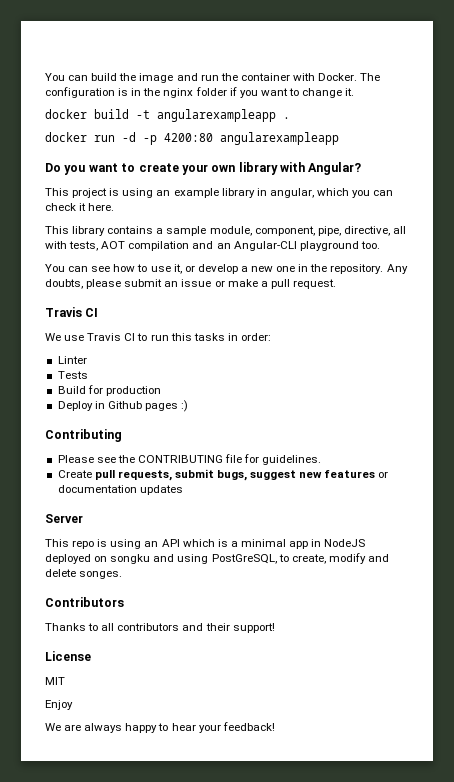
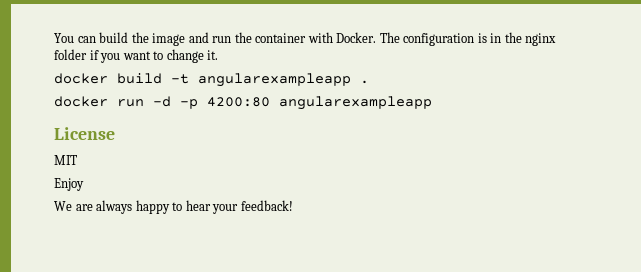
- Do you want to create your own library with Angular?
- This project is using an example library in angular, which you can check it here.
- This library contains a sample module, component, pipe, directive, all with tests, AOT compilation and an Angular-CLI playground too.
- You can see how to use it, or develop a new one in the repository. Any doubts, please submit an issue or make a pull request.
- Travis CI
- We use Travis CI to run this tasks in order:
- Linter
- Tests
- Build for production
- Deploy in Github pages :)
- Contributing
- Please see the CONTRIBUTING file for guidelines.
- Create pull requests, submit bugs, suggest new features or documentation updates
- Server
- This repo is using an API which is a minimal app in NodeJS deployed on songku and using PostGreSQL, to create, modify and delete songes.
- Contributors
- Thanks to all contributors and their support!

